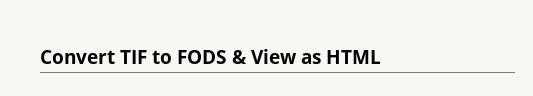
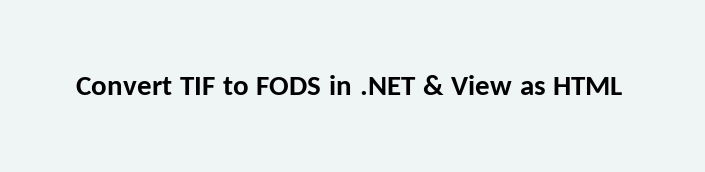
- Convert TIF to FODS & View as HTML
+ Convert TIF to FODS in .NET & View as HTML

